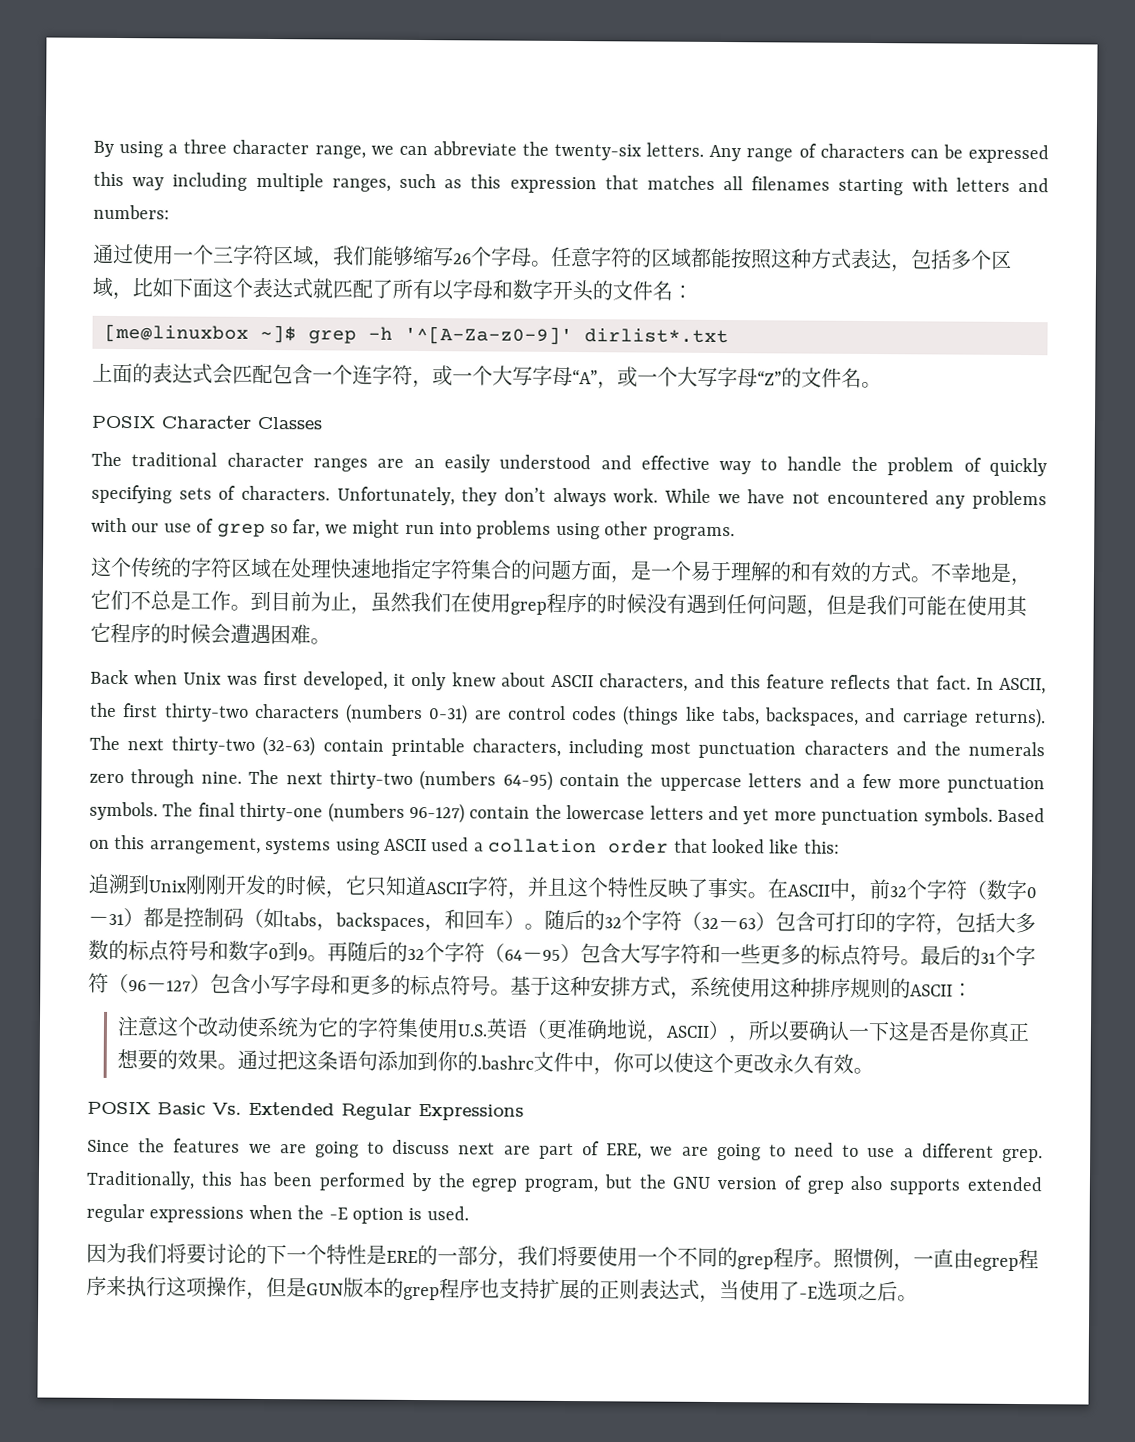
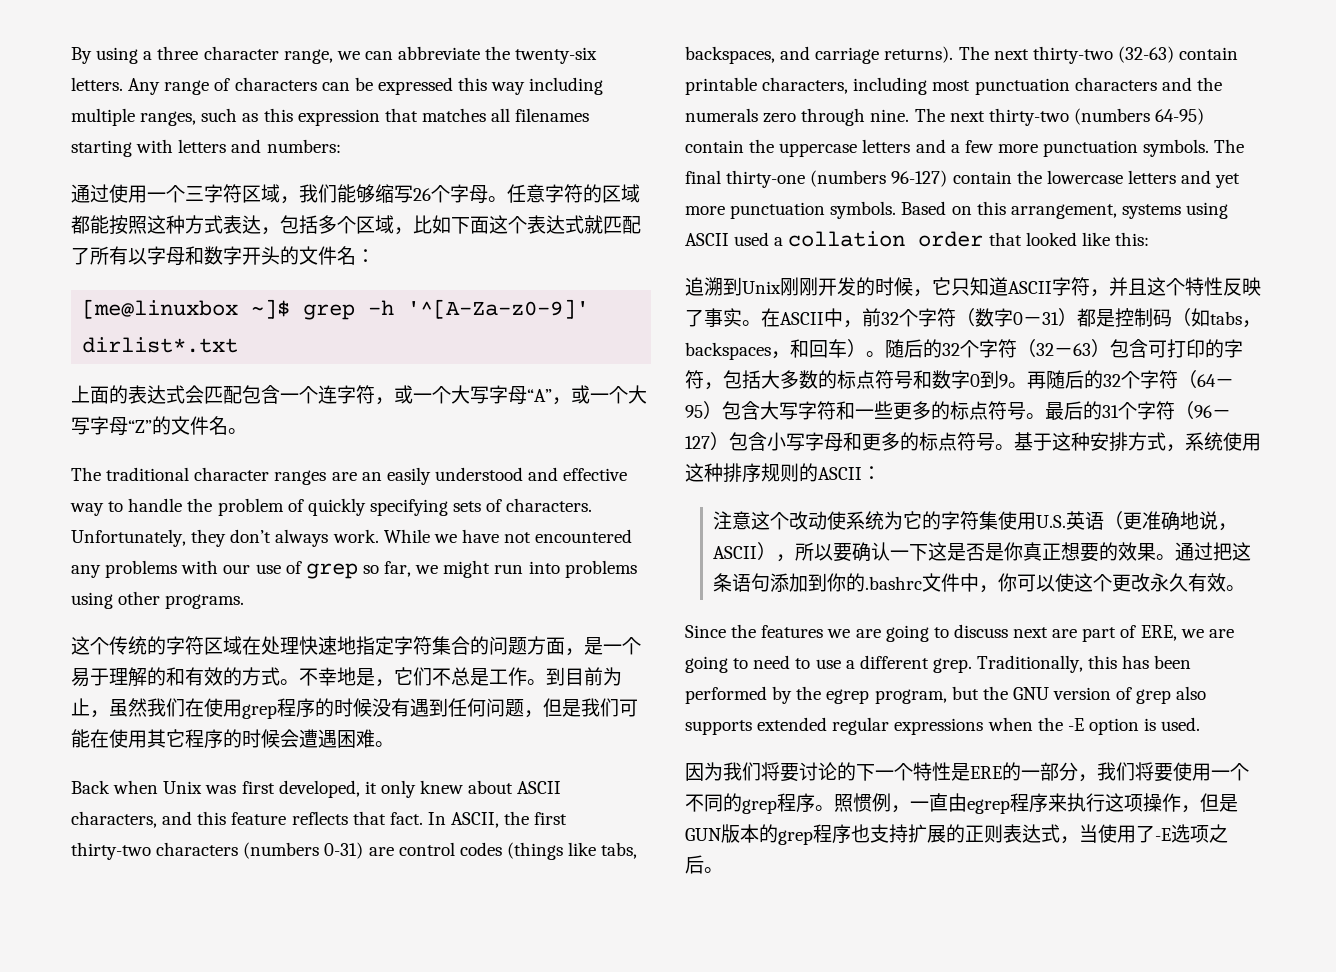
- POSIX Character Classes
- POSIX Basic Vs. Extended Regular Expressions

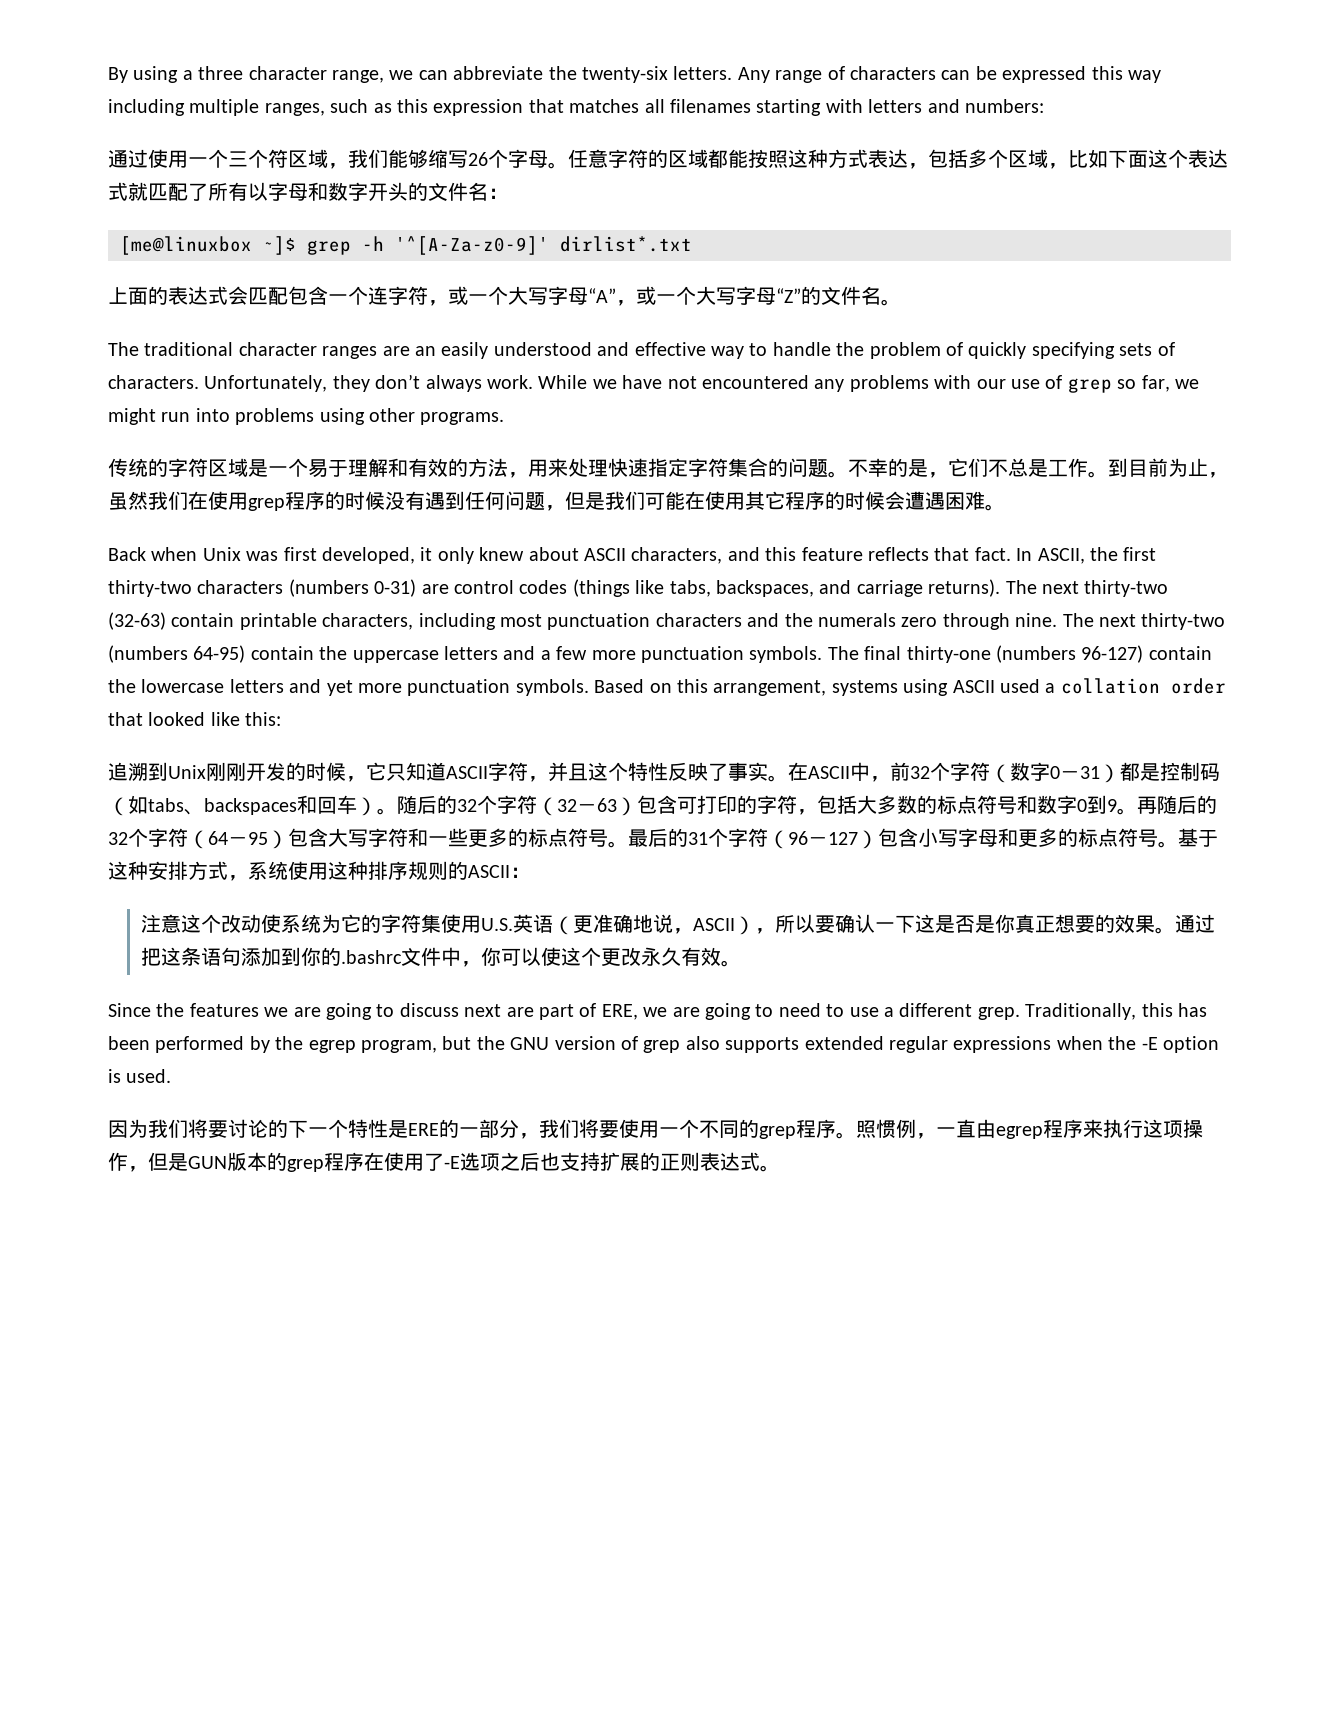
- 通过使用一个三字符区域，我们能够缩写26个字母。
+ 通过使用一个三个符区域，我们能够缩写26个字母。
- 这个传统的字符区域在处理快速地指定字符集合的问题方面，是一个易于理解的和有效的方式。不幸地是，它们不总是工作。
+ 传统的字符区域是一个易于理解和有效的方法，用来处理快速指定字符集合的问题。不幸的是，它们不总是工作。
- 在ASCII中，前32个字符（数字0－31）都是控制码（如tabs，backspaces，和回车）。
+ 在ASCII中，前32个字符（数字0－31）都是控制码（如tabs、backspaces和回车）。
- 照惯例，一直由egrep程序来执行这项操作，但是GUN版本的grep程序也支持扩展的正则表达式，当使用了-E选项之后。
+ 照惯例，一直由egrep程序来执行这项操作，但是GUN版本的grep程序在使用了-E选项之后也支持扩展的正则表达式。

